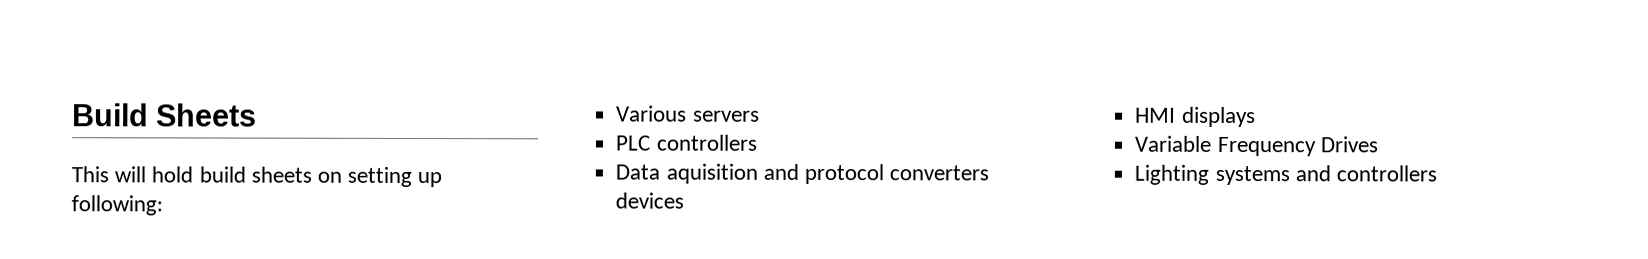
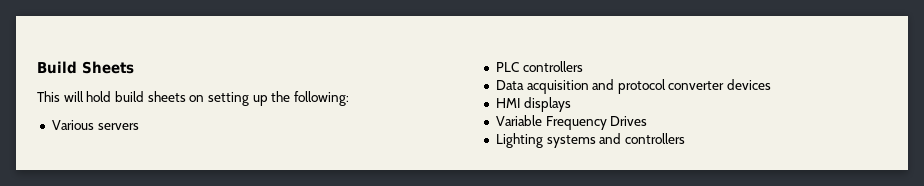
- This will hold build sheets on setting up following:
+ This will hold build sheets on setting up the following:
- Data aquisition and protocol converters devices
+ Data acquisition and protocol converter devices

